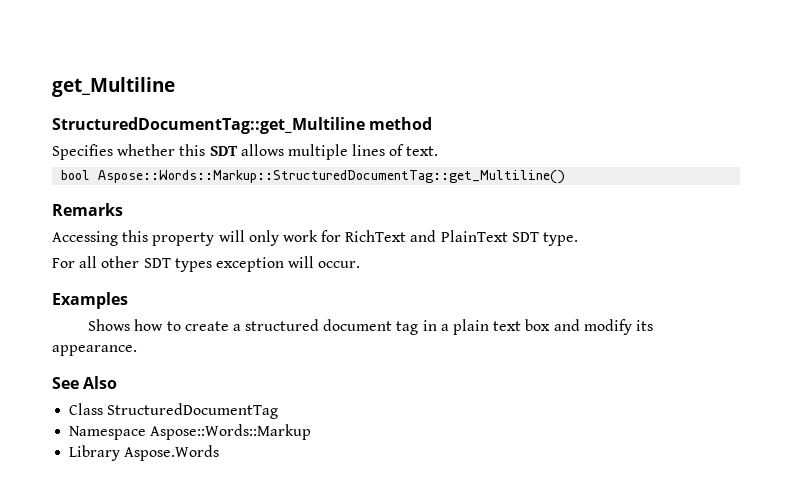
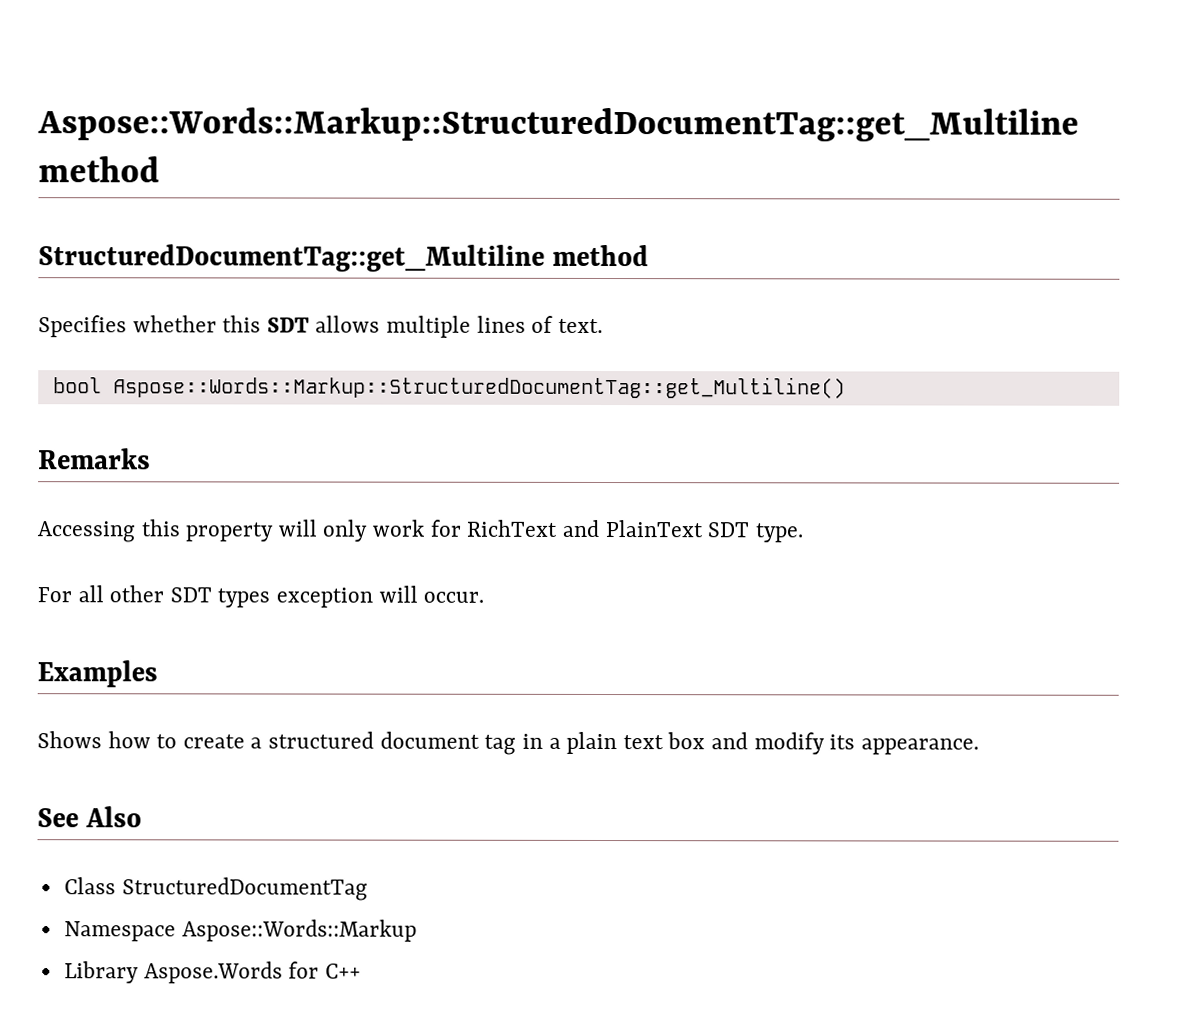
- get_Multiline
+ Aspose::Words::Markup::StructuredDocumentTag::get_Multiline method
- Library Aspose.Words
+ Library Aspose.Words for C++

